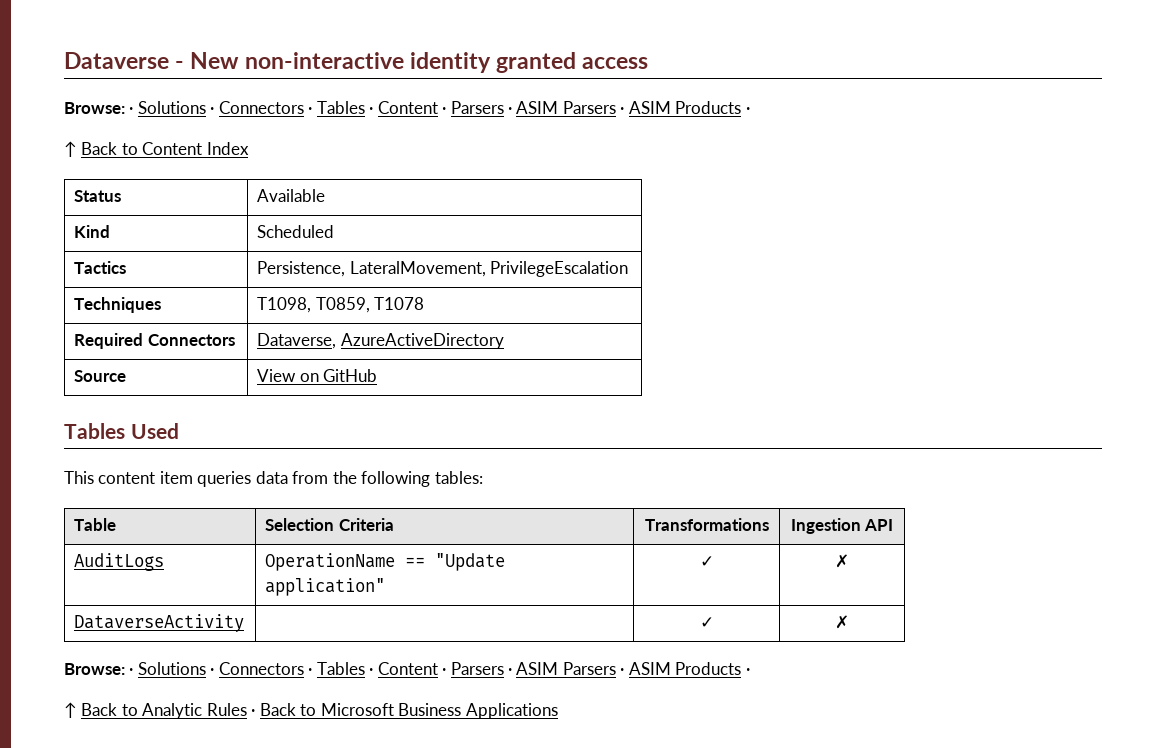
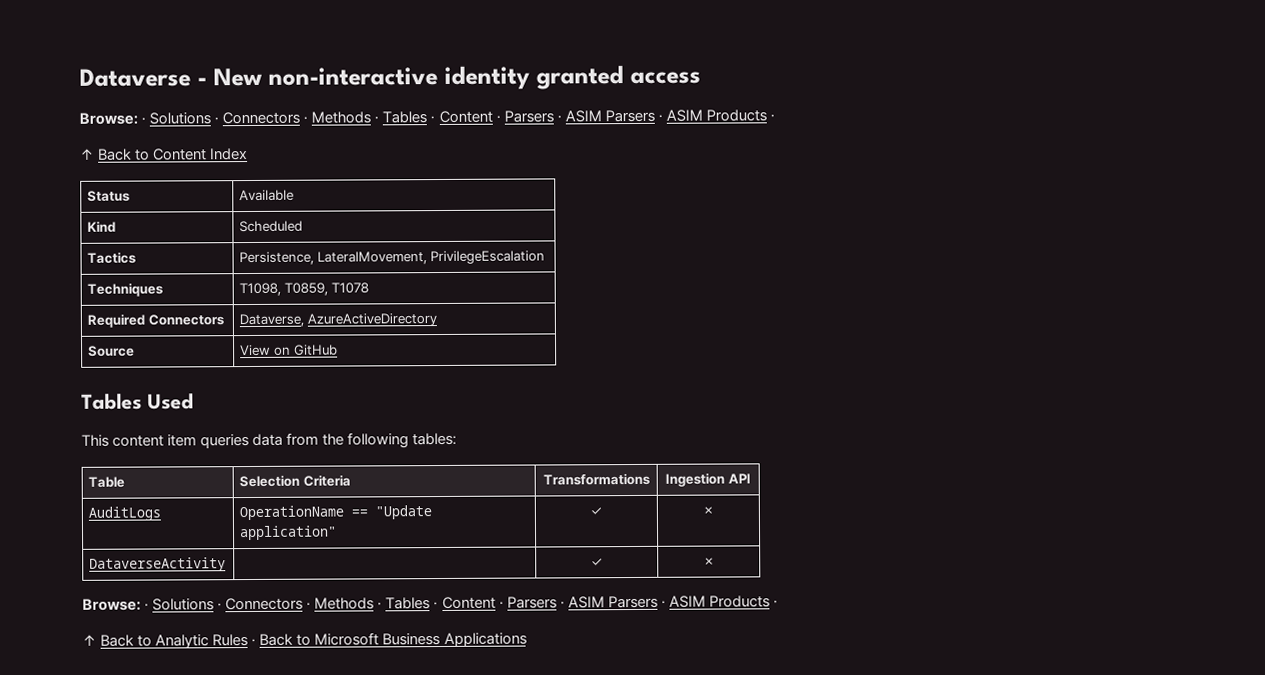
  Dataverse - New non-interactive identity granted access
- Browse: · Solutions · Connectors · Tables · Content · Parsers · ASIM Parsers · ASIM Products ·
+ Browse: · Solutions · Connectors · Methods · Tables · Content · Parsers · ASIM Parsers · ASIM Products ·
  DataverseActivity | | ✓ | ✗
- Browse: · Solutions · Connectors · Tables · Content · Parsers · ASIM Parsers · ASIM Products ·
+ Browse: · Solutions · Connectors · Methods · Tables · Content · Parsers · ASIM Parsers · ASIM Products ·

